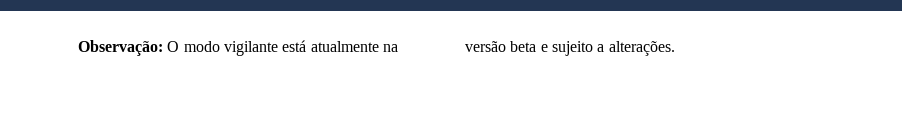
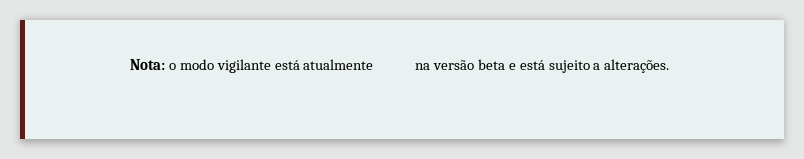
- Observação: O modo vigilante está atualmente na versão beta e sujeito a alterações.
+ Nota: o modo vigilante está atualmente na versão beta e está sujeito a alterações.

